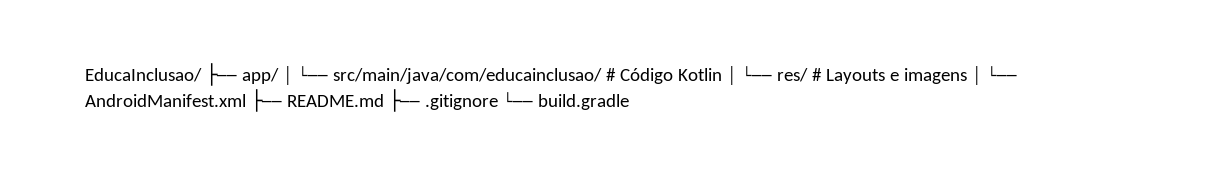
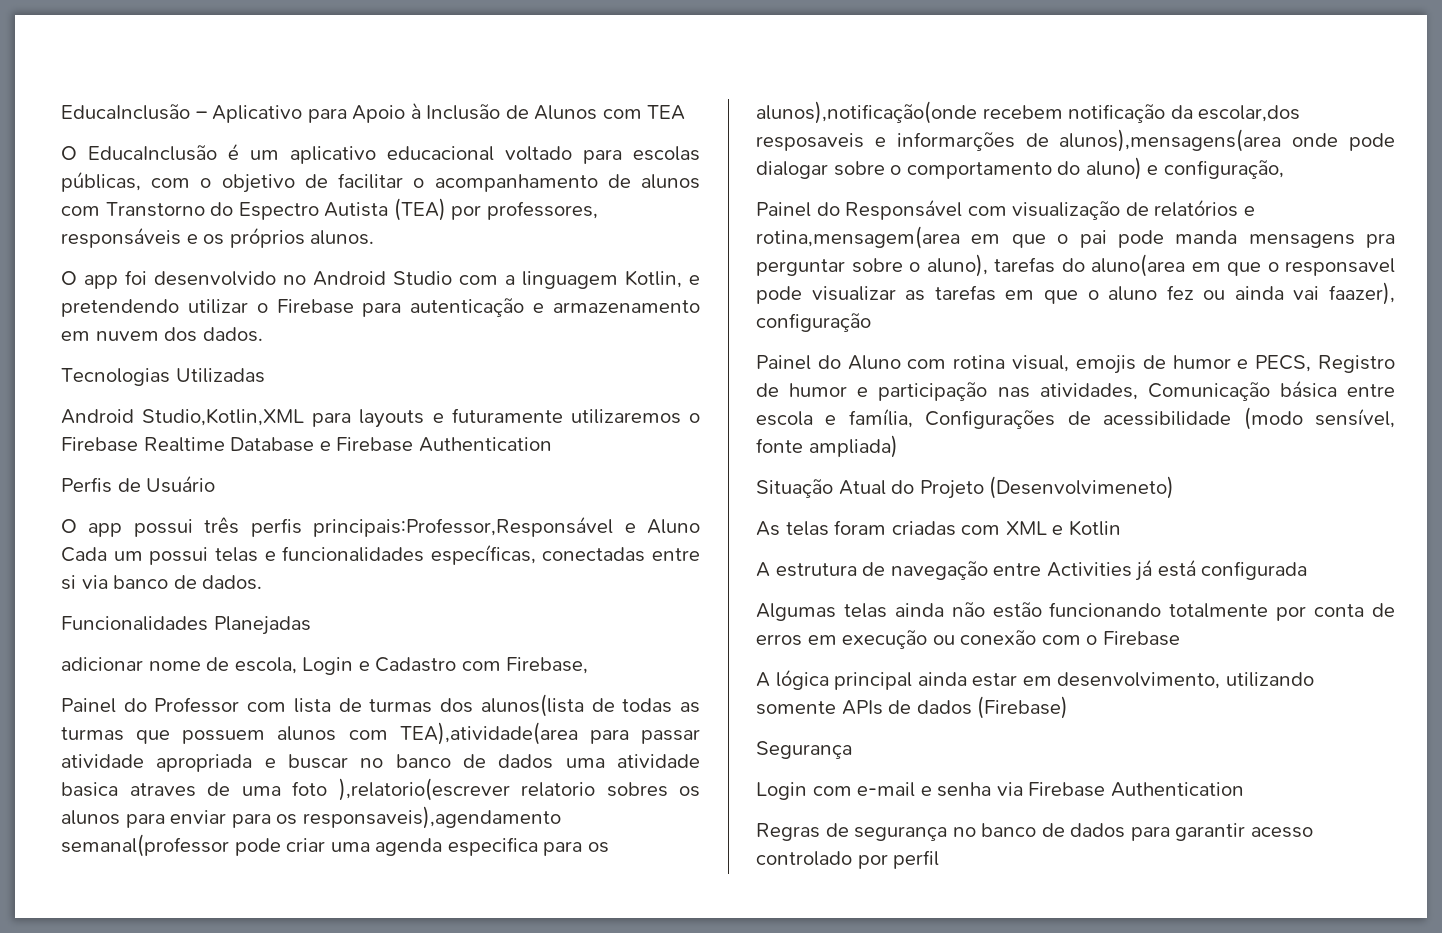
- EducaInclusao/ ├── app/ │ └── src/main/java/com/educainclusao/ # Código Kotlin │ └── res/ # Layouts e imagens │ └── AndroidManifest.xml ├── README.md ├── .gitignore └── build.gradle
+ EducaInclusão – Aplicativo para Apoio à Inclusão de Alunos com TEA
+ O EducaInclusão é um aplicativo educacional voltado para escolas públicas, com o objetivo de facilitar o acompanhamento de alunos com Transtorno do Espectro Autista (TEA) por professores, responsáveis e os próprios alunos.
+ O app foi desenvolvido no Android Studio com a linguagem Kotlin, e pretendendo utilizar o Firebase para autenticação e armazenamento em nuvem dos dados.
+ Tecnologias Utilizadas
+ Android Studio,Kotlin,XML para layouts e futuramente utilizaremos o Firebase Realtime Database e Firebase Authentication
+ Perfis de Usuário
+ O app possui três perfis principais:Professor,Responsável e Aluno Cada um possui telas e funcionalidades específicas, conectadas entre si via banco de dados.
+ Funcionalidades Planejadas
+ adicionar nome de escola, Login e Cadastro com Firebase,
+ Painel do Professor com lista de turmas dos alunos(lista de todas as turmas que possuem alunos com TEA),atividade(area para passar atividade apropriada e buscar no banco de dados uma atividade basica atraves de uma foto ),relatorio(escrever relatorio sobres os alunos para enviar para os responsaveis),agendamento semanal(professor pode criar uma agenda especifica para os alunos),notificação(onde recebem notificação da escolar,dos resposaveis e informarções de alunos),mensagens(area onde pode dialogar sobre o comportamento do aluno) e configuração,
+ Painel do Responsável com visualização de relatórios e rotina,mensagem(area em que o pai pode manda mensagens pra perguntar sobre o aluno), tarefas do aluno(area em que o responsavel pode visualizar as tarefas em que o aluno fez ou ainda vai faazer), configuração
+ Painel do Aluno com rotina visual, emojis de humor e PECS, Registro de humor e participação nas atividades, Comunicação básica entre escola e família, Configurações de acessibilidade (modo sensível, fonte ampliada)
+ Situação Atual do Projeto (Desenvolvimeneto)
+ As telas foram criadas com XML e Kotlin
+ A estrutura de navegação entre Activities já está configurada
+ Algumas telas ainda não estão funcionando totalmente por conta de erros em execução ou conexão com o Firebase
+ A lógica principal ainda estar em desenvolvimento, utilizando somente APIs de dados (Firebase)
+ Segurança
+ Login com e-mail e senha via Firebase Authentication
+ Regras de segurança no banco de dados para garantir acesso controlado por perfil

